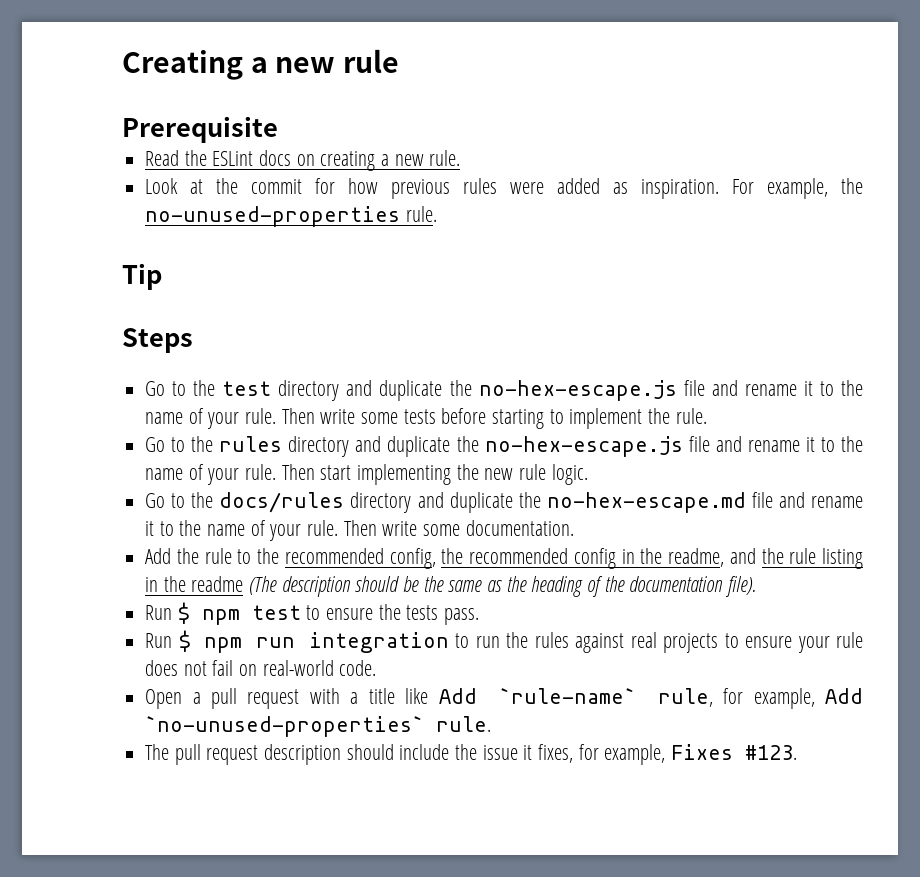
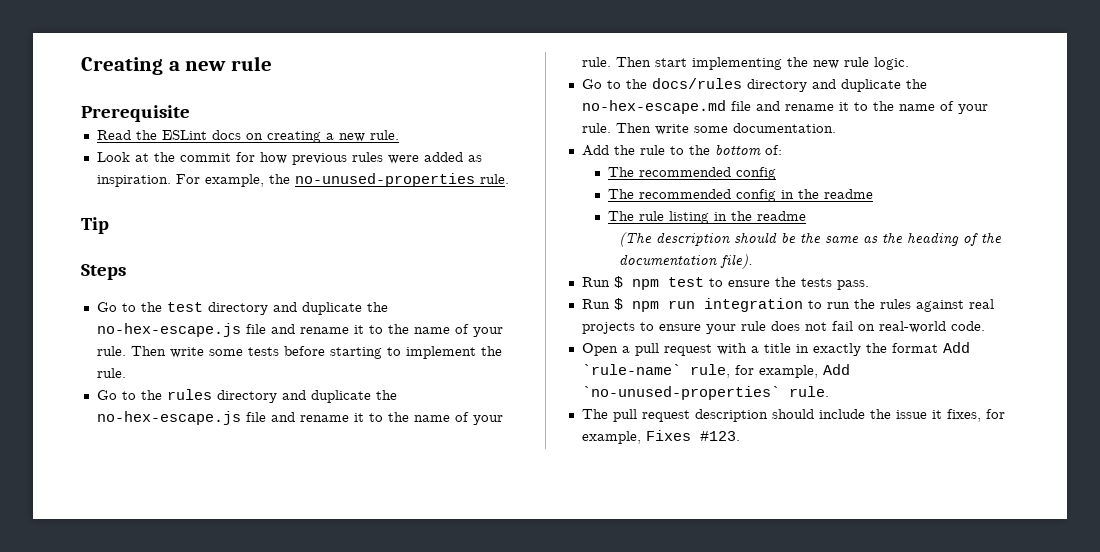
- Add the rule to the recommended config, the recommended config in the readme, and the rule listing in the readme (The description should be the same as the heading of the documentation file).
+ Add the rule to the bottom of:
+ The recommended config
+ The recommended config in the readme
+ The rule listing in the readme
+ (The description should be the same as the heading of the documentation file).
- Open a pull request with a title like Add `rule-name` rule, for example, Add `no-unused-properties` rule.
+ Open a pull request with a title in exactly the format Add `rule-name` rule, for example, Add `no-unused-properties` rule.

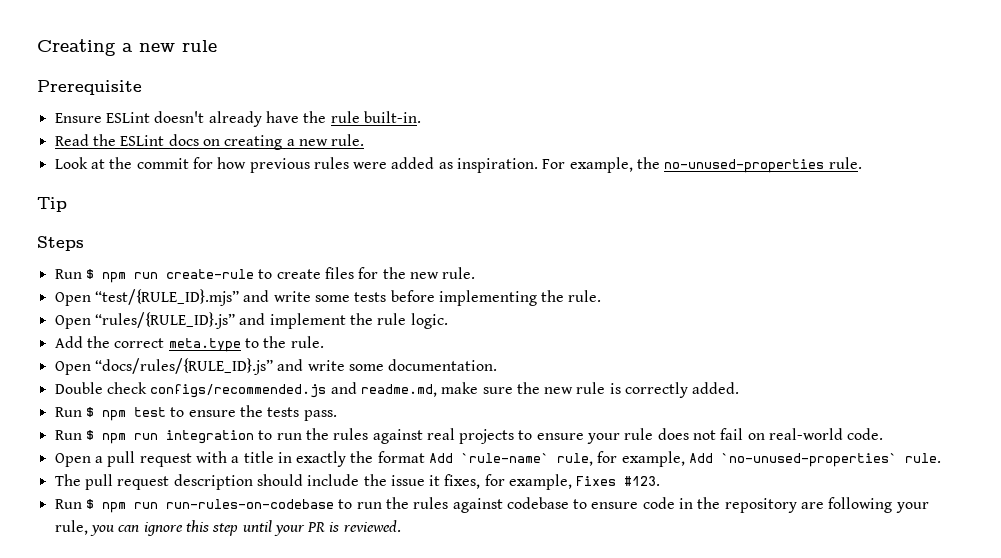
+ Ensure ESLint doesn't already have the rule built-in.
- Go to the test directory and duplicate the no-hex-escape.js file and rename it to the name of your rule. Then write some tests before starting to implement the rule.
- Go to the rules directory and duplicate the no-hex-escape.js file and rename it to the name of your rule. Then start implementing the new rule logic.
- Go to the docs/rules directory and duplicate the no-hex-escape.md file and rename it to the name of your rule. Then write some documentation.
- Add the rule to the bottom of:
- The recommended config
- The recommended config in the readme
- The rule listing in the readme
- (The description should be the same as the heading of the documentation file).
+ Run $ npm run create-rule to create files for the new rule.
+ Open “test/{RULE_ID}.mjs” and write some tests before implementing the rule.
+ Open “rules/{RULE_ID}.js” and implement the rule logic.
+ Add the correct meta.type to the rule.
+ Open “docs/rules/{RULE_ID}.js” and write some documentation.
+ Double check configs/recommended.js and readme.md, make sure the new rule is correctly added.
+ Run $ npm run run-rules-on-codebase to run the rules against codebase to ensure code in the repository are following your rule, you can ignore this step until your PR is reviewed.

